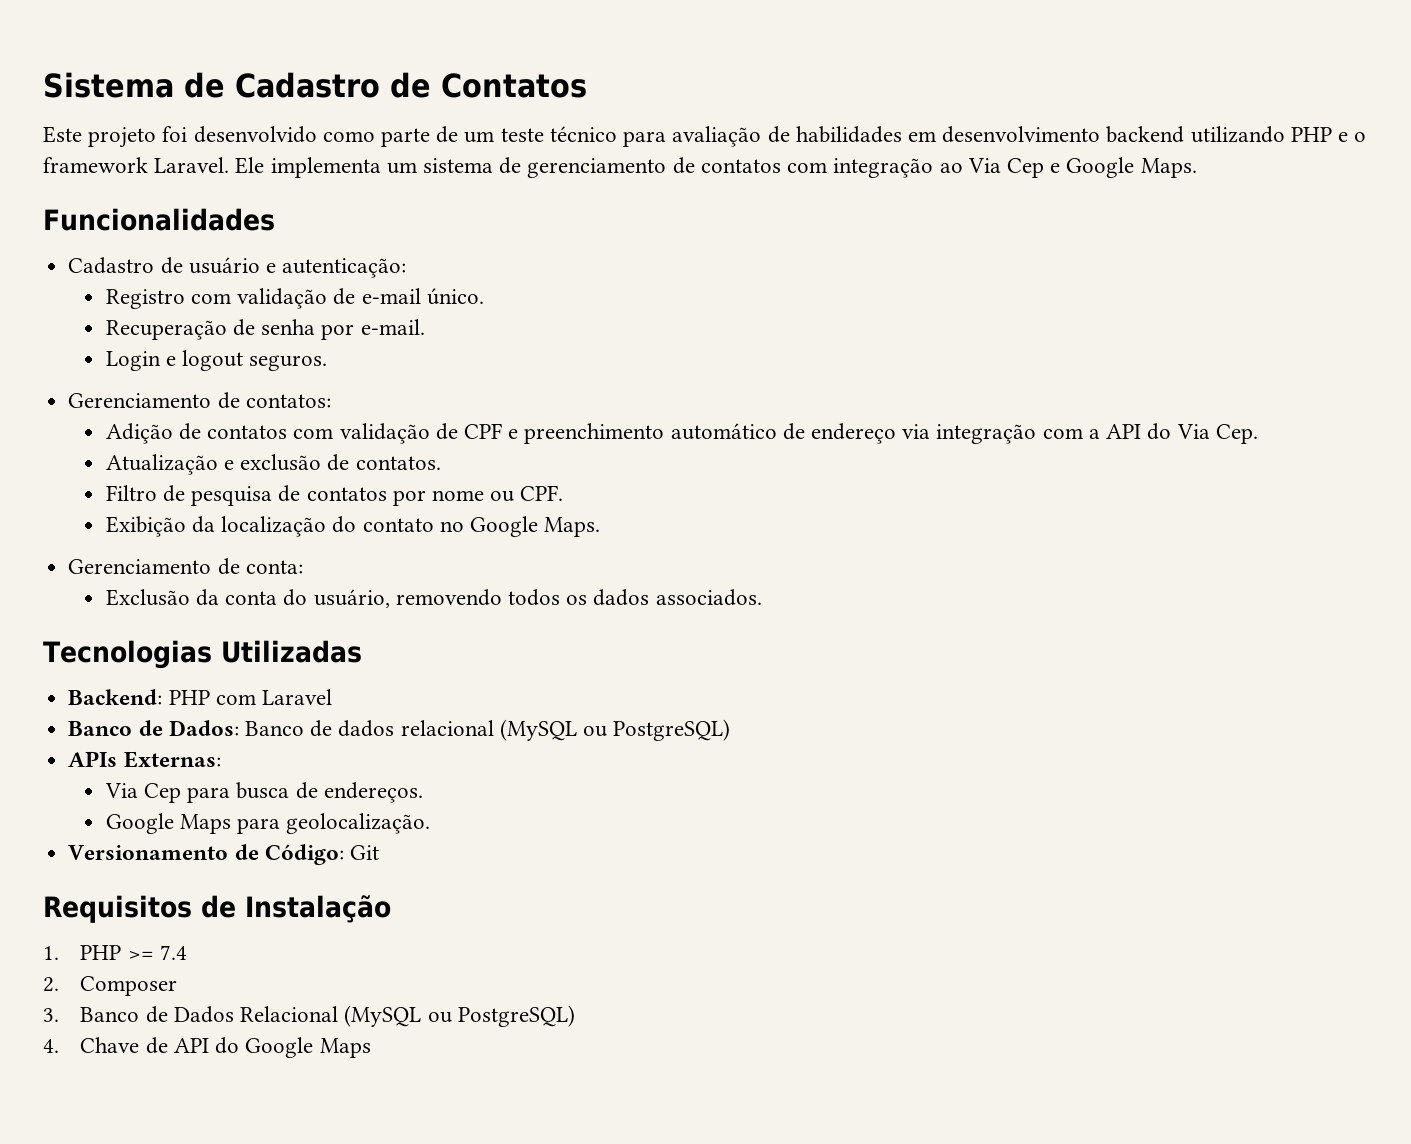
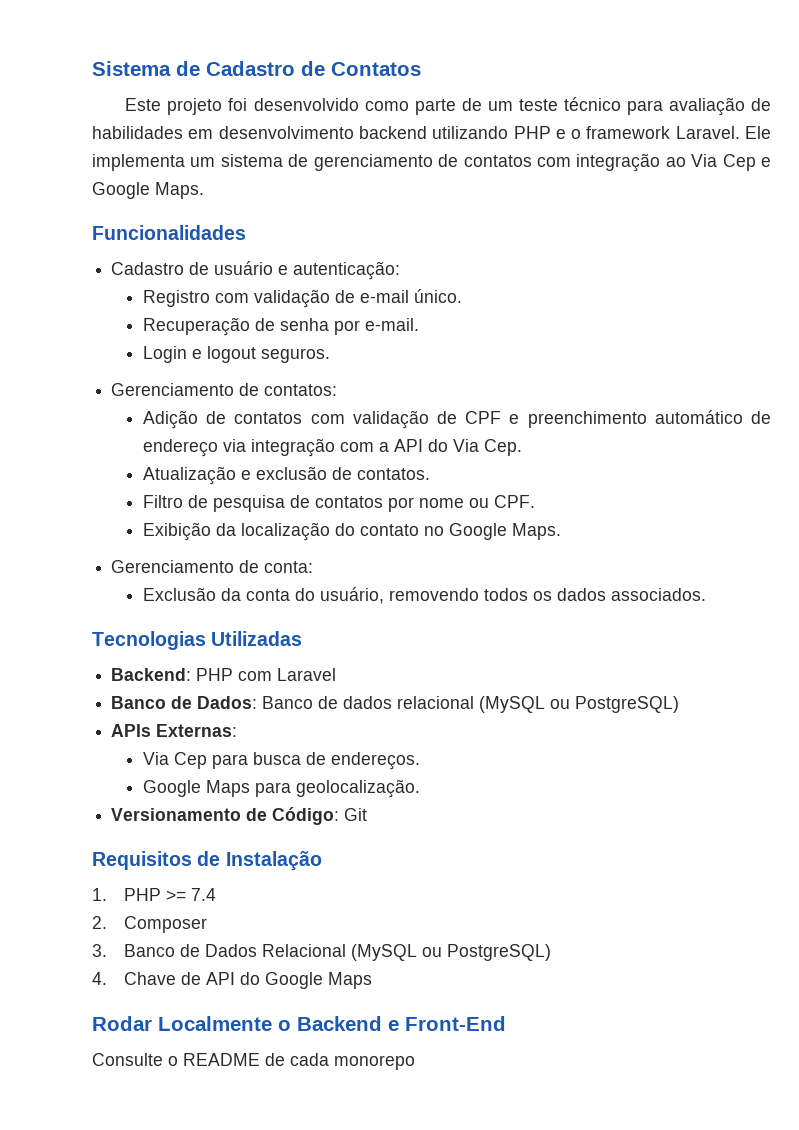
+ Rodar Localmente o Backend e Front-End
+ Consulte o README de cada monorepo

